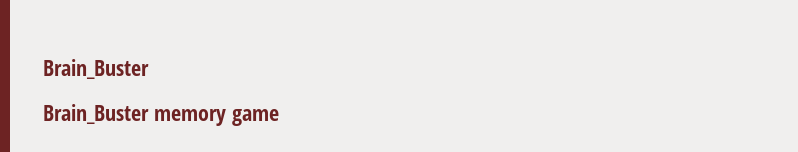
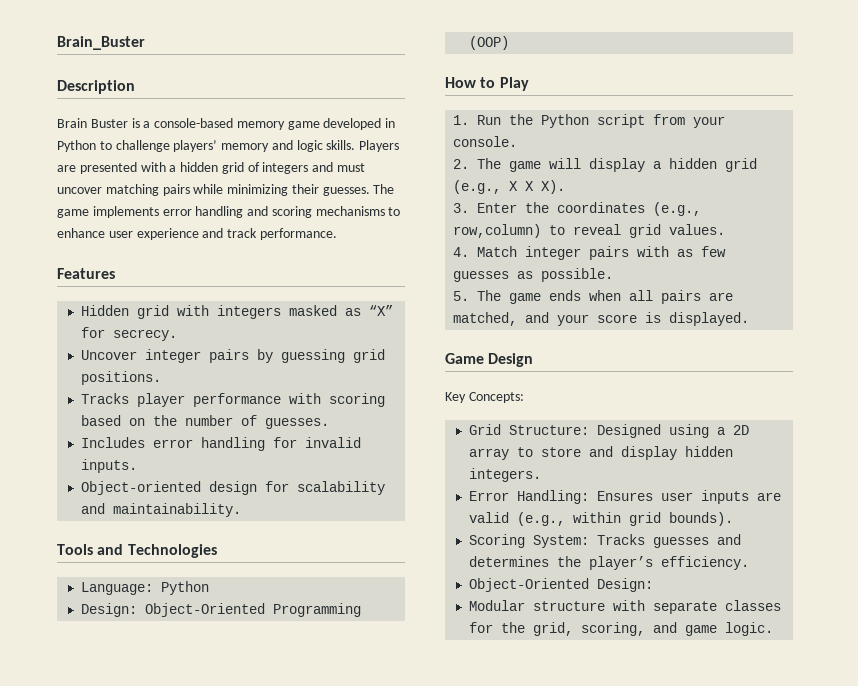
- Brain_Buster memory game
+ Description
+ Brain Buster is a console-based memory game developed in Python to challenge players’ memory and logic skills. Players are presented with a hidden grid of integers and must uncover matching pairs while minimizing their guesses. The game implements error handling and scoring mechanisms to enhance user experience and track performance.
+ Features
+ Hidden grid with integers masked as “X” for secrecy.
+ Uncover integer pairs by guessing grid positions.
+ Tracks player performance with scoring based on the number of guesses.
+ Includes error handling for invalid inputs.
+ Object-oriented design for scalability and maintainability.
+ Tools and Technologies
+ Language: Python
+ Design: Object-Oriented Programming (OOP)
+ How to Play
+ 1. Run the Python script from your console.
+ 2. The game will display a hidden grid (e.g., X X X).
+ 3. Enter the coordinates (e.g., row,column) to reveal grid values.
+ 4. Match integer pairs with as few guesses as possible.
+ 5. The game ends when all pairs are matched, and your score is displayed.
+ Game Design
+ Key Concepts:
+ Grid Structure: Designed using a 2D array to store and display hidden integers.
+ Error Handling: Ensures user inputs are valid (e.g., within grid bounds).
+ Scoring System: Tracks guesses and determines the player’s efficiency.
+ Object-Oriented Design:
+ Modular structure with separate classes for the grid, scoring, and game logic.

